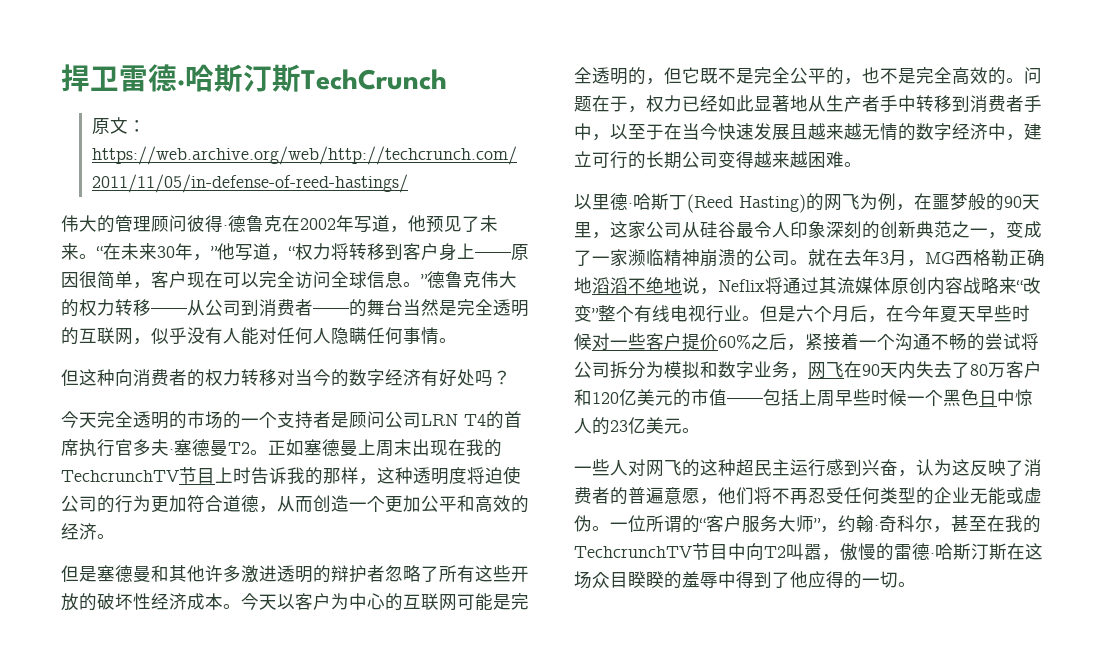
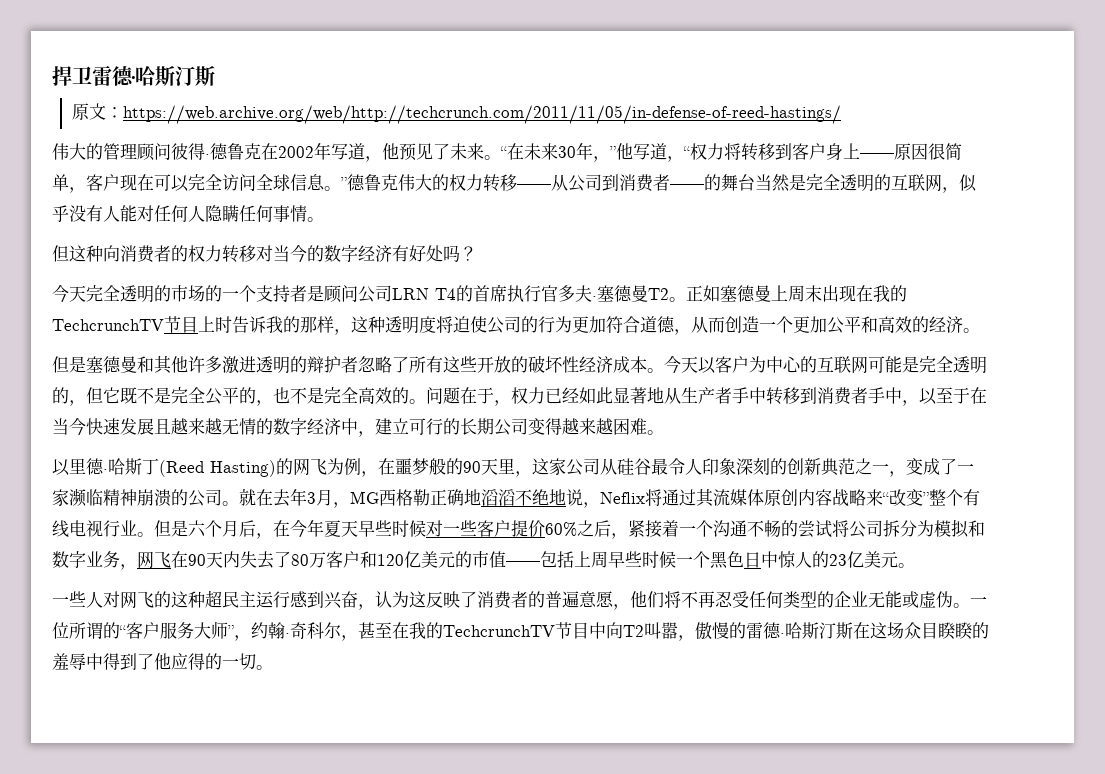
- 捍卫雷德·哈斯汀斯TechCrunch
+ 捍卫雷德·哈斯汀斯

